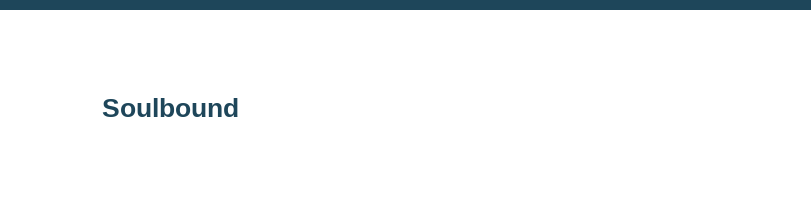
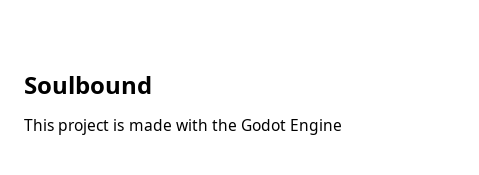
+ This project is made with the Godot Engine

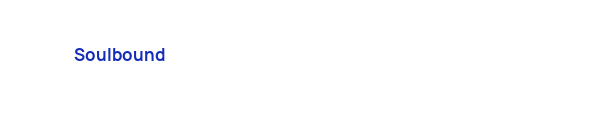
- This project is made with the Godot Engine

